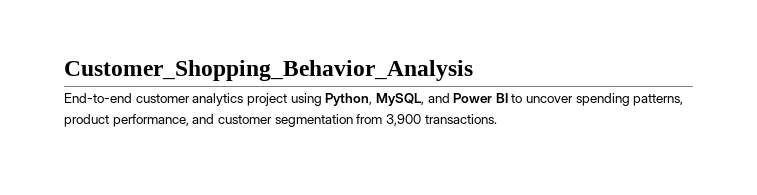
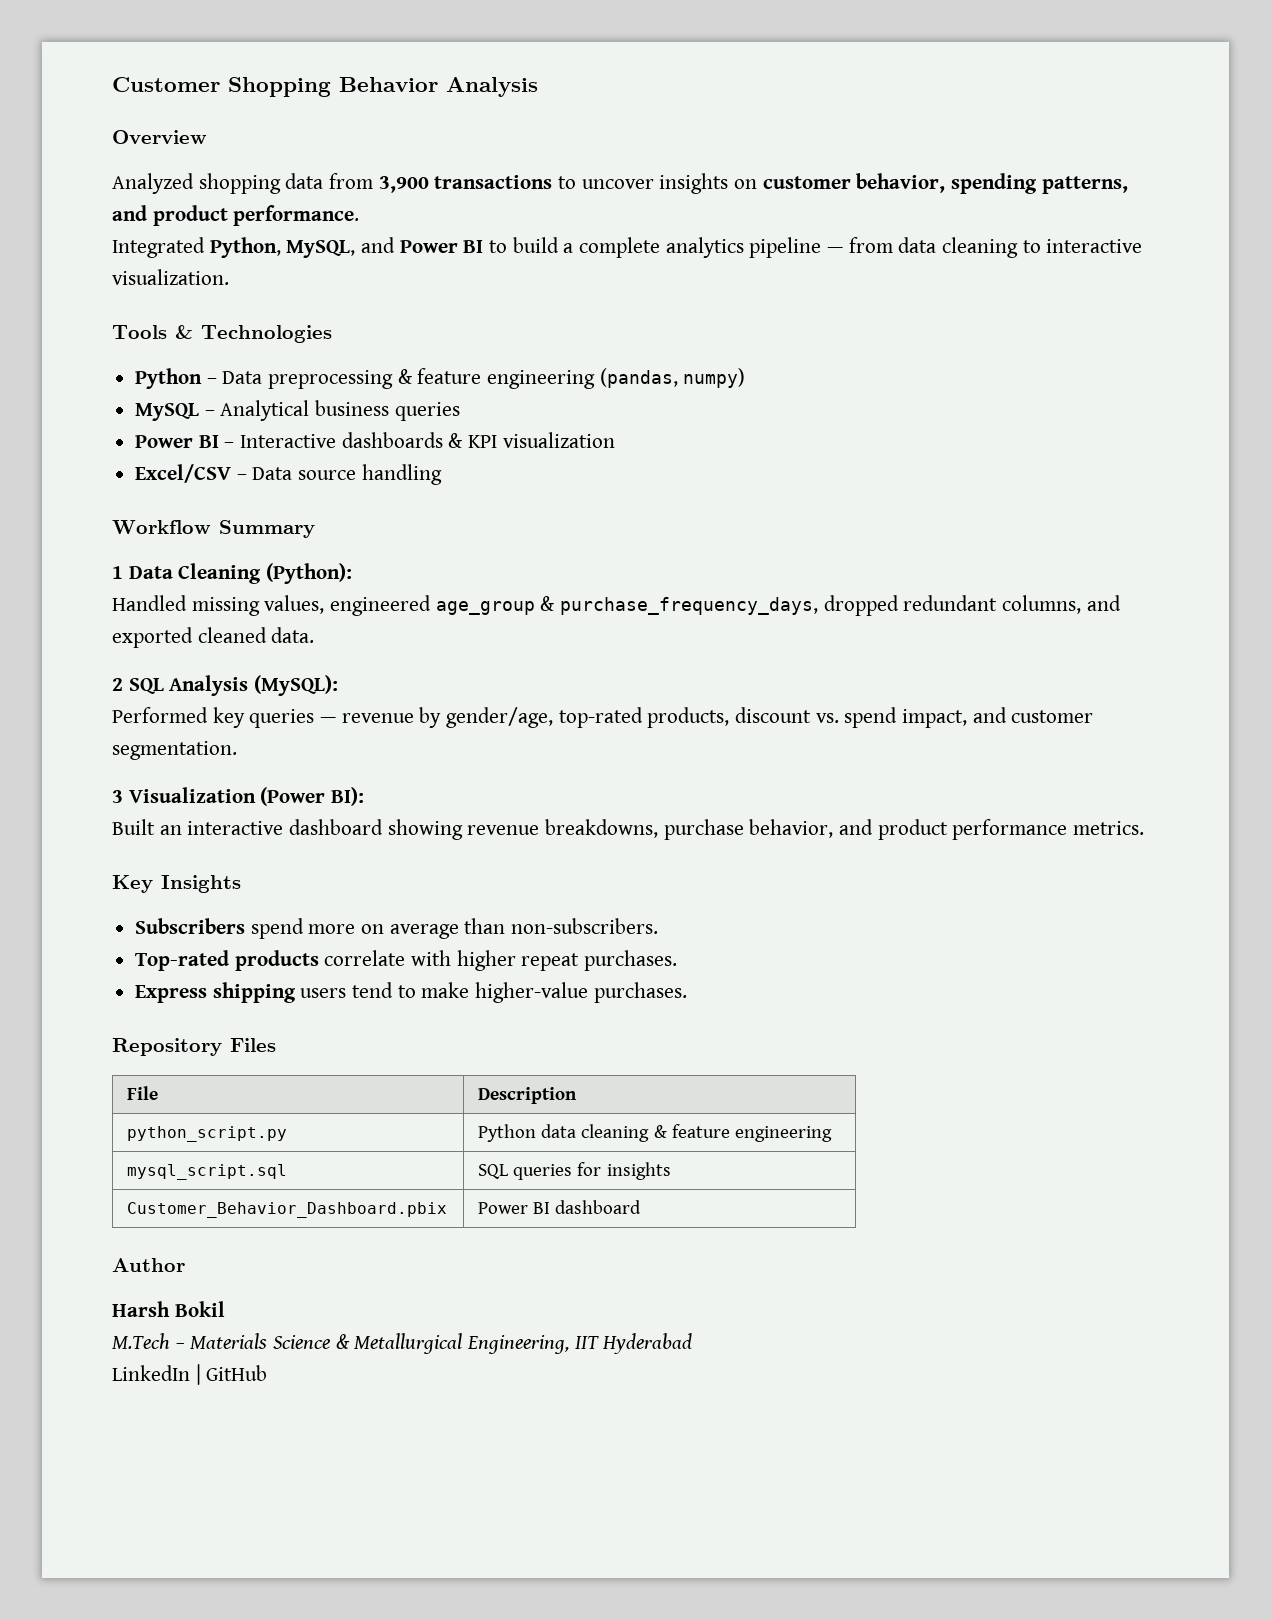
- Customer_Shopping_Behavior_Analysis
- End-to-end customer analytics project using Python, MySQL, and Power BI to uncover spending patterns, product performance, and customer segmentation from 3,900 transactions.
+ Customer Shopping Behavior Analysis
+ Overview
+ Analyzed shopping data from 3,900 transactions to uncover insights on customer behavior, spending patterns, and product performance.
+ Integrated Python, MySQL, and Power BI to build a complete analytics pipeline — from data cleaning to interactive visualization.
+ Tools & Technologies
+ Python – Data preprocessing & feature engineering (pandas, numpy)
+ MySQL – Analytical business queries
+ Power BI – Interactive dashboards & KPI visualization
+ Excel/CSV – Data source handling
+ Workflow Summary
+ 1 Data Cleaning (Python):
+ Handled missing values, engineered age_group & purchase_frequency_days, dropped redundant columns, and exported cleaned data.
+ 2 SQL Analysis (MySQL):
+ Performed key queries — revenue by gender/age, top-rated products, discount vs. spend impact, and customer segmentation.
+ 3 Visualization (Power BI):
+ Built an interactive dashboard showing revenue breakdowns, purchase behavior, and product performance metrics.
+ Key Insights
+ Subscribers spend more on average than non-subscribers.
+ Top-rated products correlate with higher repeat purchases.
+ Express shipping users tend to make higher-value purchases.
+ Repository Files
+ File | Description
+ python_script.py | Python data cleaning & feature engineering
+ mysql_script.sql | SQL queries for insights
+ Customer_Behavior_Dashboard.pbix | Power BI dashboard
+ Author
+ Harsh Bokil
+ M.Tech – Materials Science & Metallurgical Engineering, IIT Hyderabad
+ LinkedIn | GitHub

